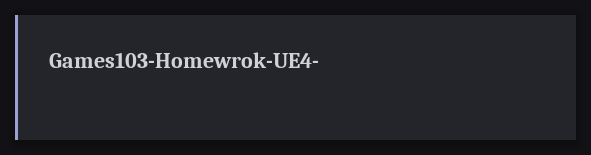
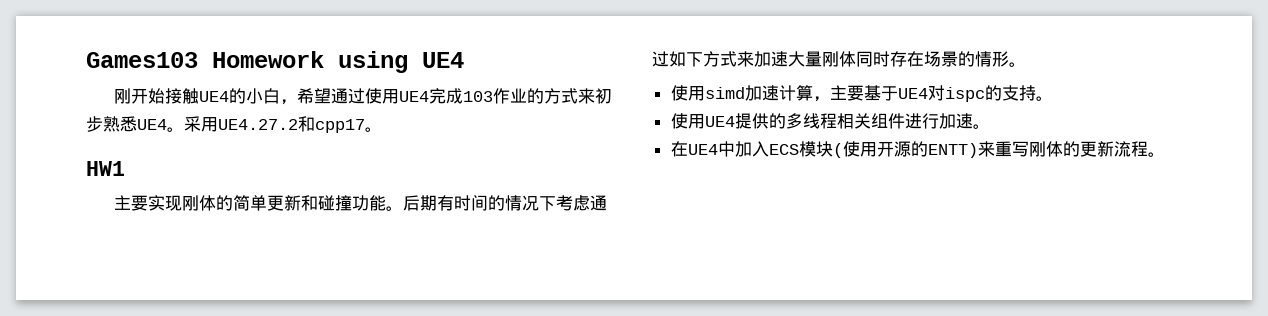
- Games103-Homewrok-UE4-
+ Games103 Homework using UE4
+ 刚开始接触UE4的小白，希望通过使用UE4完成103作业的方式来初步熟悉UE4。采用UE4.27.2和cpp17。
+ HW1
+ 主要实现刚体的简单更新和碰撞功能。后期有时间的情况下考虑通过如下方式来加速大量刚体同时存在场景的情形。
+ 使用simd加速计算，主要基于UE4对ispc的支持。
+ 使用UE4提供的多线程相关组件进行加速。
+ 在UE4中加入ECS模块(使用开源的ENTT)来重写刚体的更新流程。

